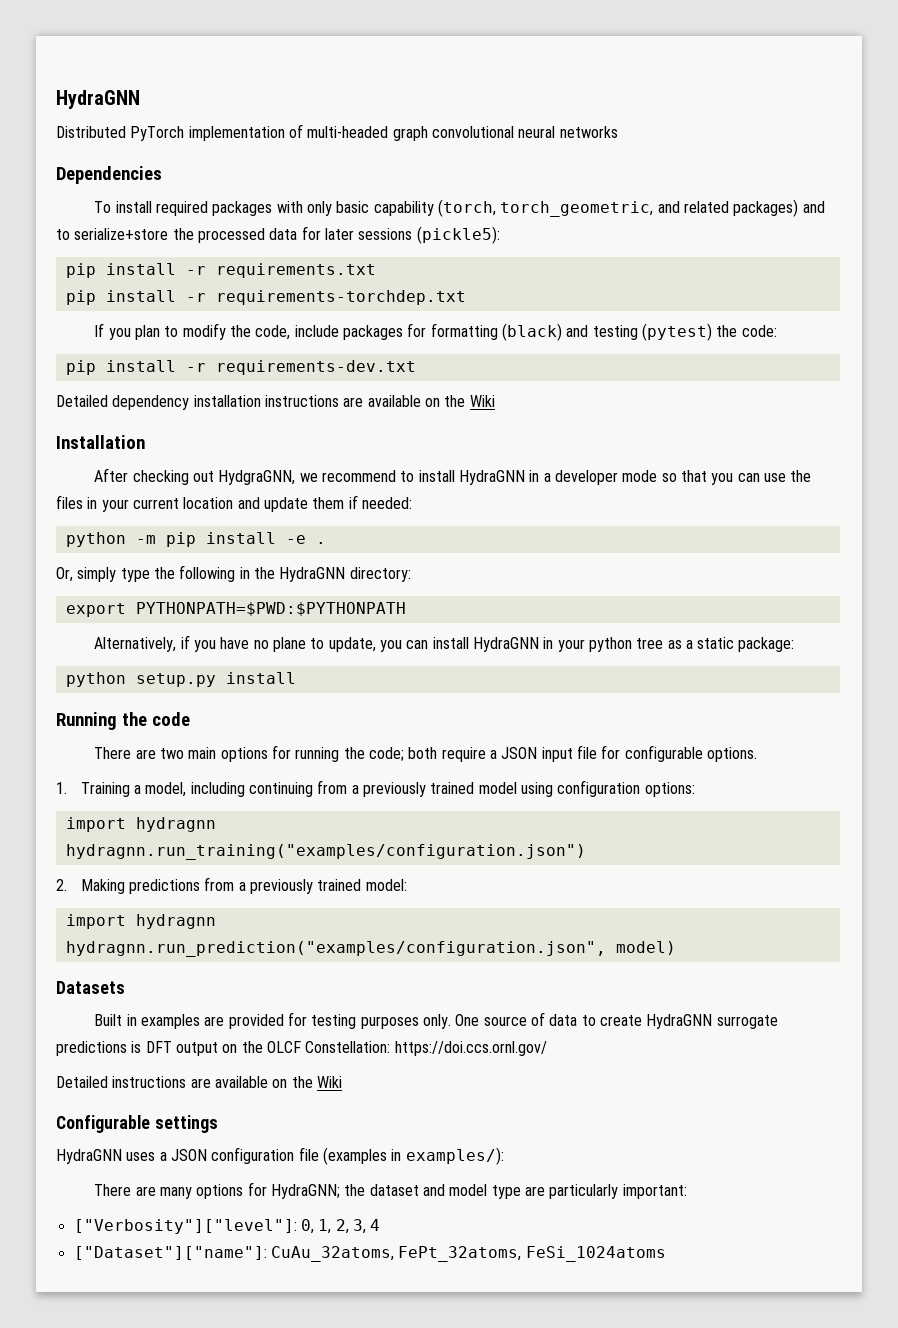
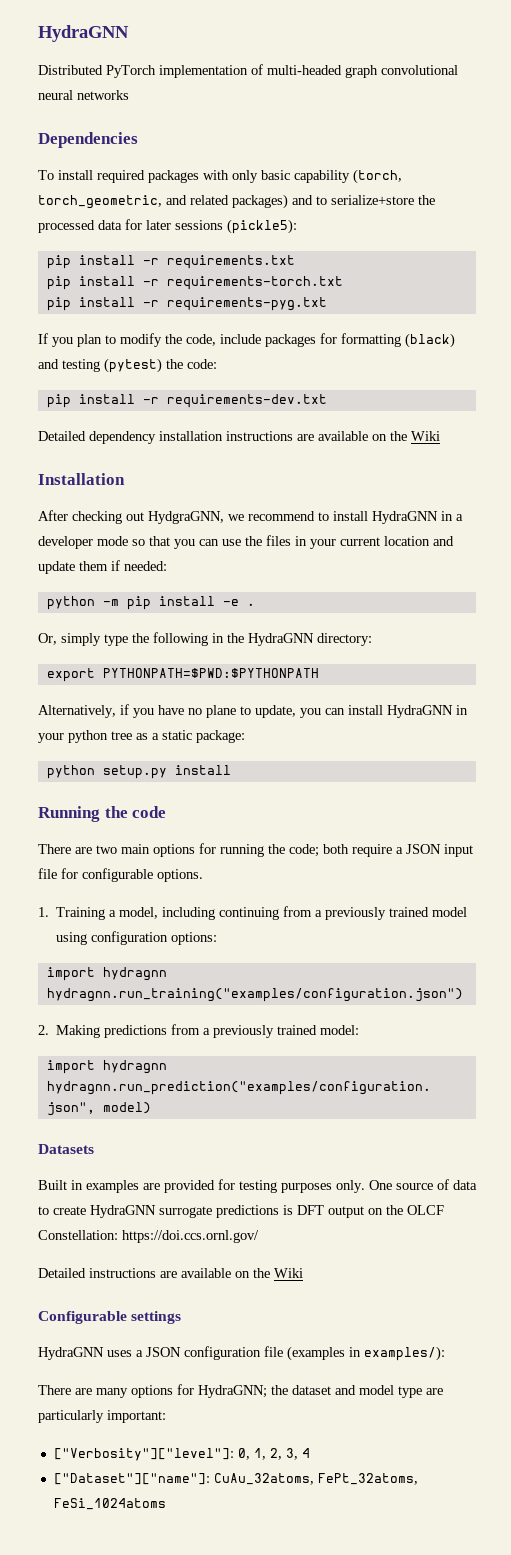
- pip install -r requirements-torchdep.txt
+ pip install -r requirements-torch.txt
+ pip install -r requirements-pyg.txt

